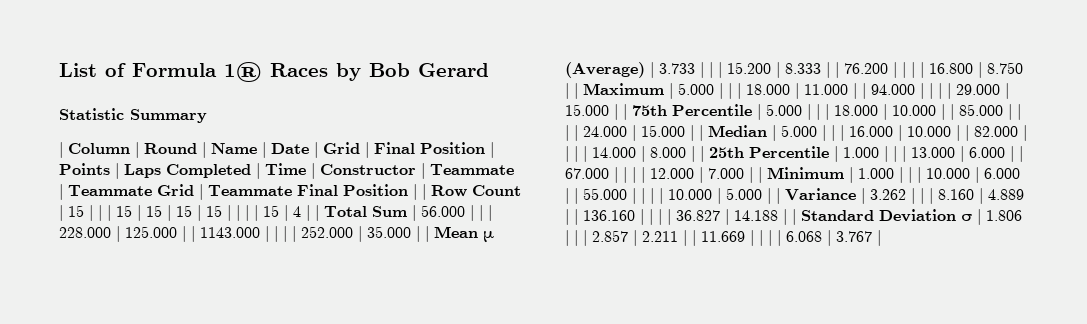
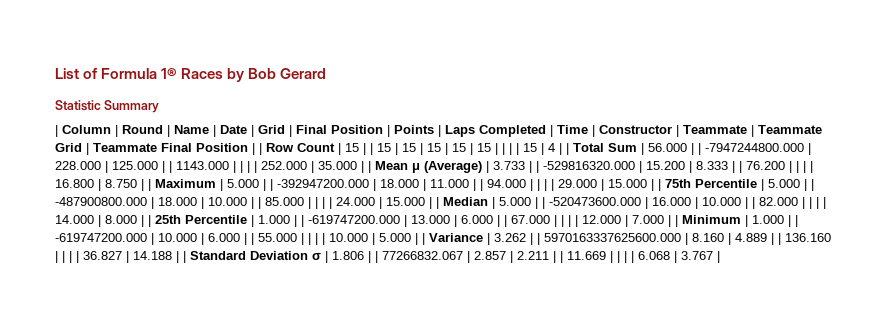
- | Column | Round | Name | Date | Grid | Final Position | Points | Laps Completed | Time | Constructor | Teammate | Teammate Grid | Teammate Final Position | | Row Count | 15 | | | 15 | 15 | 15 | 15 | | | | 15 | 4 | | Total Sum | 56.000 | | | 228.000 | 125.000 | | 1143.000 | | | | 252.000 | 35.000 | | Mean μ (Average) | 3.733 | | | 15.200 | 8.333 | | 76.200 | | | | 16.800 | 8.750 | | Maximum | 5.000 | | | 18.000 | 11.000 | | 94.000 | | | | 29.000 | 15.000 | | 75th Percentile | 5.000 | | | 18.000 | 10.000 | | 85.000 | | | | 24.000 | 15.000 | | Median | 5.000 | | | 16.000 | 10.000 | | 82.000 | | | | 14.000 | 8.000 | | 25th Percentile | 1.000 | | | 13.000 | 6.000 | | 67.000 | | | | 12.000 | 7.000 | | Minimum | 1.000 | | | 10.000 | 6.000 | | 55.000 | | | | 10.000 | 5.000 | | Variance | 3.262 | | | 8.160 | 4.889 | | 136.160 | | | | 36.827 | 14.188 | | Standard Deviation σ | 1.806 | | | 2.857 | 2.211 | | 11.669 | | | | 6.068 | 3.767 |
+ | Column | Round | Name | Date | Grid | Final Position | Points | Laps Completed | Time | Constructor | Teammate | Teammate Grid | Teammate Final Position | | Row Count | 15 | | 15 | 15 | 15 | 15 | 15 | | | | 15 | 4 | | Total Sum | 56.000 | | -7947244800.000 | 228.000 | 125.000 | | 1143.000 | | | | 252.000 | 35.000 | | Mean μ (Average) | 3.733 | | -529816320.000 | 15.200 | 8.333 | | 76.200 | | | | 16.800 | 8.750 | | Maximum | 5.000 | | -392947200.000 | 18.000 | 11.000 | | 94.000 | | | | 29.000 | 15.000 | | 75th Percentile | 5.000 | | -487900800.000 | 18.000 | 10.000 | | 85.000 | | | | 24.000 | 15.000 | | Median | 5.000 | | -520473600.000 | 16.000 | 10.000 | | 82.000 | | | | 14.000 | 8.000 | | 25th Percentile | 1.000 | | -619747200.000 | 13.000 | 6.000 | | 67.000 | | | | 12.000 | 7.000 | | Minimum | 1.000 | | -619747200.000 | 10.000 | 6.000 | | 55.000 | | | | 10.000 | 5.000 | | Variance | 3.262 | | 5970163337625600.000 | 8.160 | 4.889 | | 136.160 | | | | 36.827 | 14.188 | | Standard Deviation σ | 1.806 | | 77266832.067 | 2.857 | 2.211 | | 11.669 | | | | 6.068 | 3.767 |

